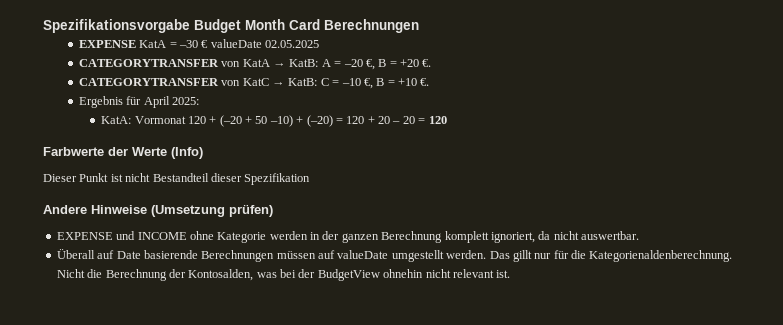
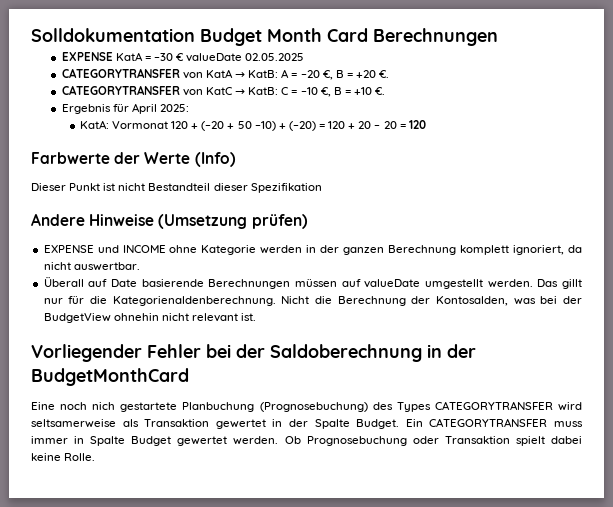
- Spezifikationsvorgabe Budget Month Card Berechnungen
+ Solldokumentation Budget Month Card Berechnungen
+ Vorliegender Fehler bei der Saldoberechnung in der BudgetMonthCard
+ Eine noch nich gestartete Planbuchung (Prognosebuchung) des Types CATEGORYTRANSFER wird seltsamerweise als Transaktion gewertet in der Spalte Budget. Ein CATEGORYTRANSFER muss immer in Spalte Budget gewertet werden. Ob Prognosebuchung oder Transaktion spielt dabei keine Rolle.

